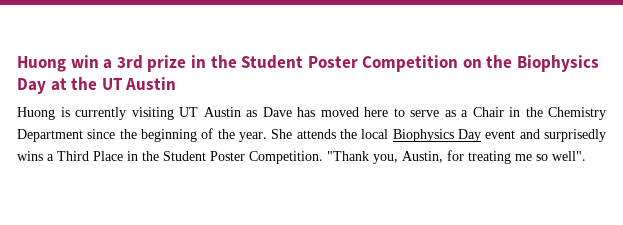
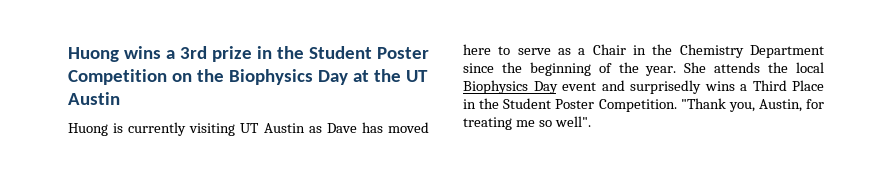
- Huong win a 3rd prize in the Student Poster Competition on the Biophysics Day at the UT Austin
+ Huong wins a 3rd prize in the Student Poster Competition on the Biophysics Day at the UT Austin

